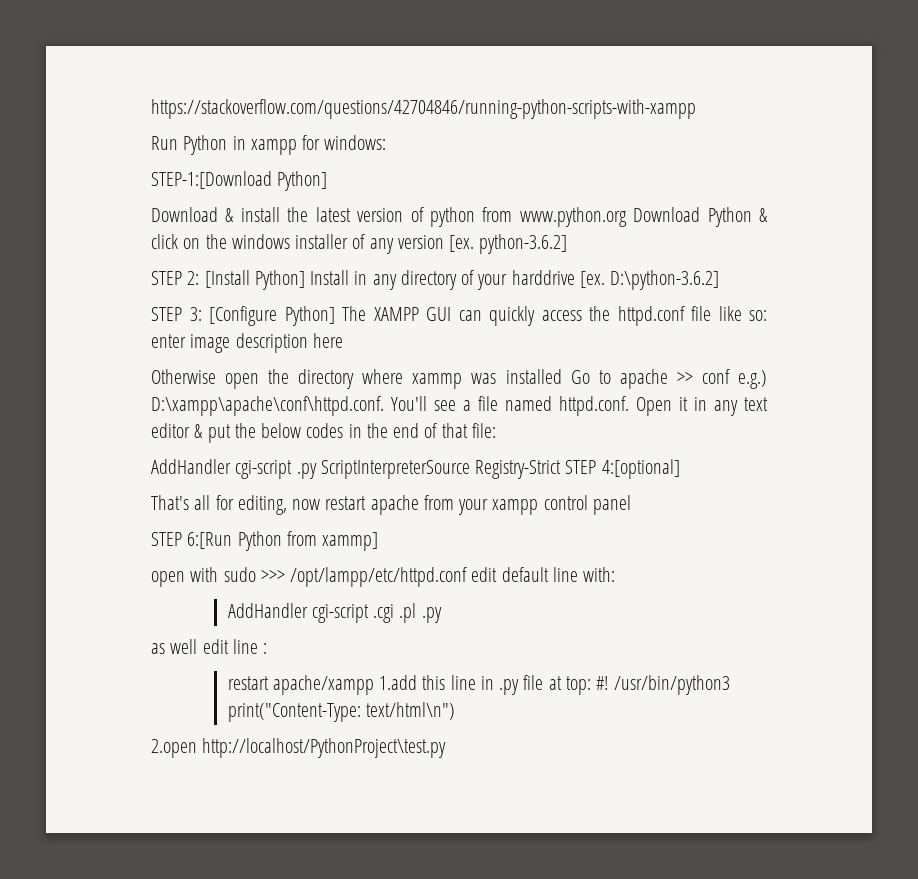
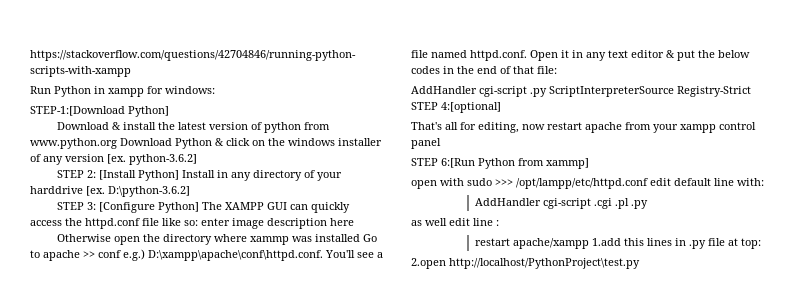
- restart apache/xampp 1.add this line in .py file at top: #! /usr/bin/python3 print("Content-Type: text/html\n")
+ restart apache/xampp 1.add this lines in .py file at top:

